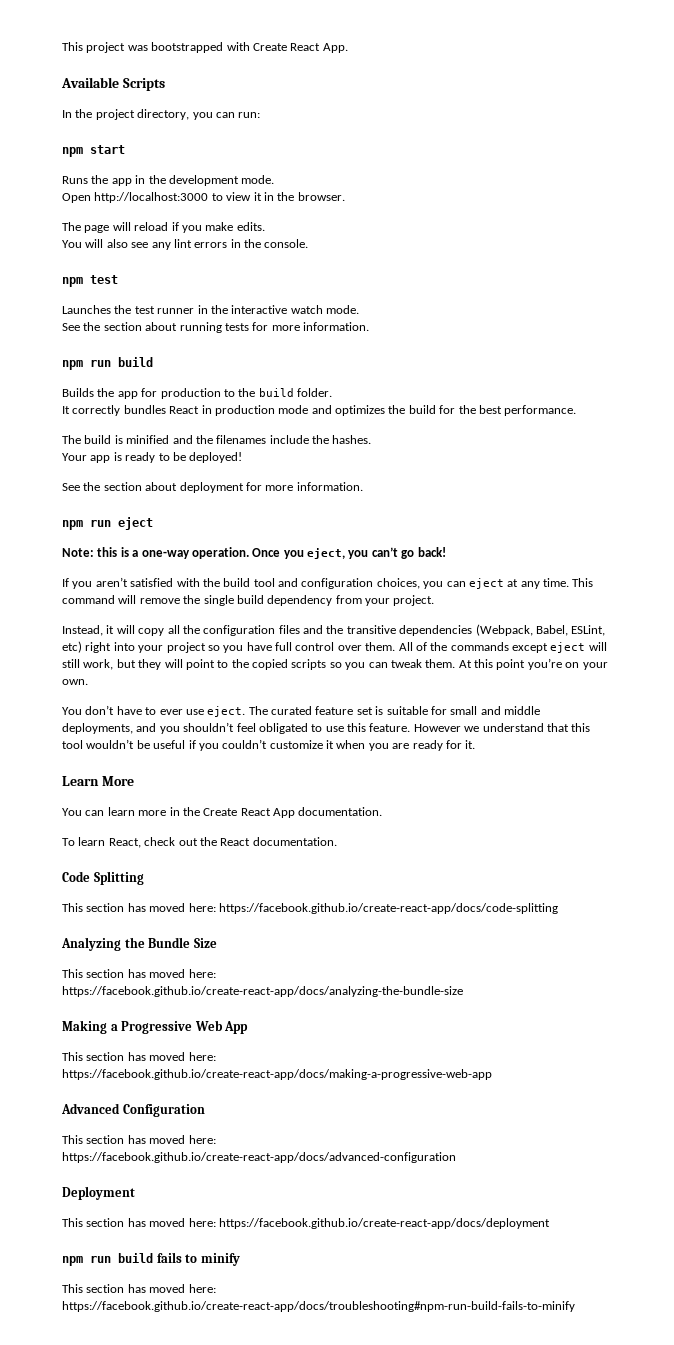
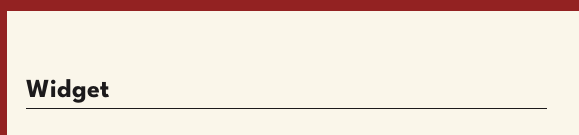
- This project was bootstrapped with Create React App.
- Available Scripts
- In the project directory, you can run:
- npm start
- Runs the app in the development mode.
- Open http://localhost:3000 to view it in the browser.
- The page will reload if you make edits.
- You will also see any lint errors in the console.
- npm test
- Launches the test runner in the interactive watch mode.
- See the section about running tests for more information.
- npm run build
- Builds the app for production to the build folder.
- It correctly bundles React in production mode and optimizes the build for the best performance.
- The build is minified and the filenames include the hashes.
- Your app is ready to be deployed!
- See the section about deployment for more information.
- npm run eject
- Note: this is a one-way operation. Once you eject, you can’t go back!
- If you aren’t satisfied with the build tool and configuration choices, you can eject at any time. This command will remove the single build dependency from your project.
- Instead, it will copy all the configuration files and the transitive dependencies (Webpack, Babel, ESLint, etc) right into your project so you have full control over them. All of the commands except eject will still work, but they will point to the copied scripts so you can tweak them. At this point you’re on your own.
- You don’t have to ever use eject. The curated feature set is suitable for small and middle deployments, and you shouldn’t feel obligated to use this feature. However we understand that this tool wouldn’t be useful if you couldn’t customize it when you are ready for it.
- Learn More
- You can learn more in the Create React App documentation.
- To learn React, check out the React documentation.
- Code Splitting
- This section has moved here: https://facebook.github.io/create-react-app/docs/code-splitting
- Analyzing the Bundle Size
- This section has moved here: https://facebook.github.io/create-react-app/docs/analyzing-the-bundle-size
- Making a Progressive Web App
- This section has moved here: https://facebook.github.io/create-react-app/docs/making-a-progressive-web-app
- Advanced Configuration
- This section has moved here: https://facebook.github.io/create-react-app/docs/advanced-configuration
- Deployment
- This section has moved here: https://facebook.github.io/create-react-app/docs/deployment
- npm run build fails to minify
- This section has moved here: https://facebook.github.io/create-react-app/docs/troubleshooting#npm-run-build-fails-to-minify
+ Widget

